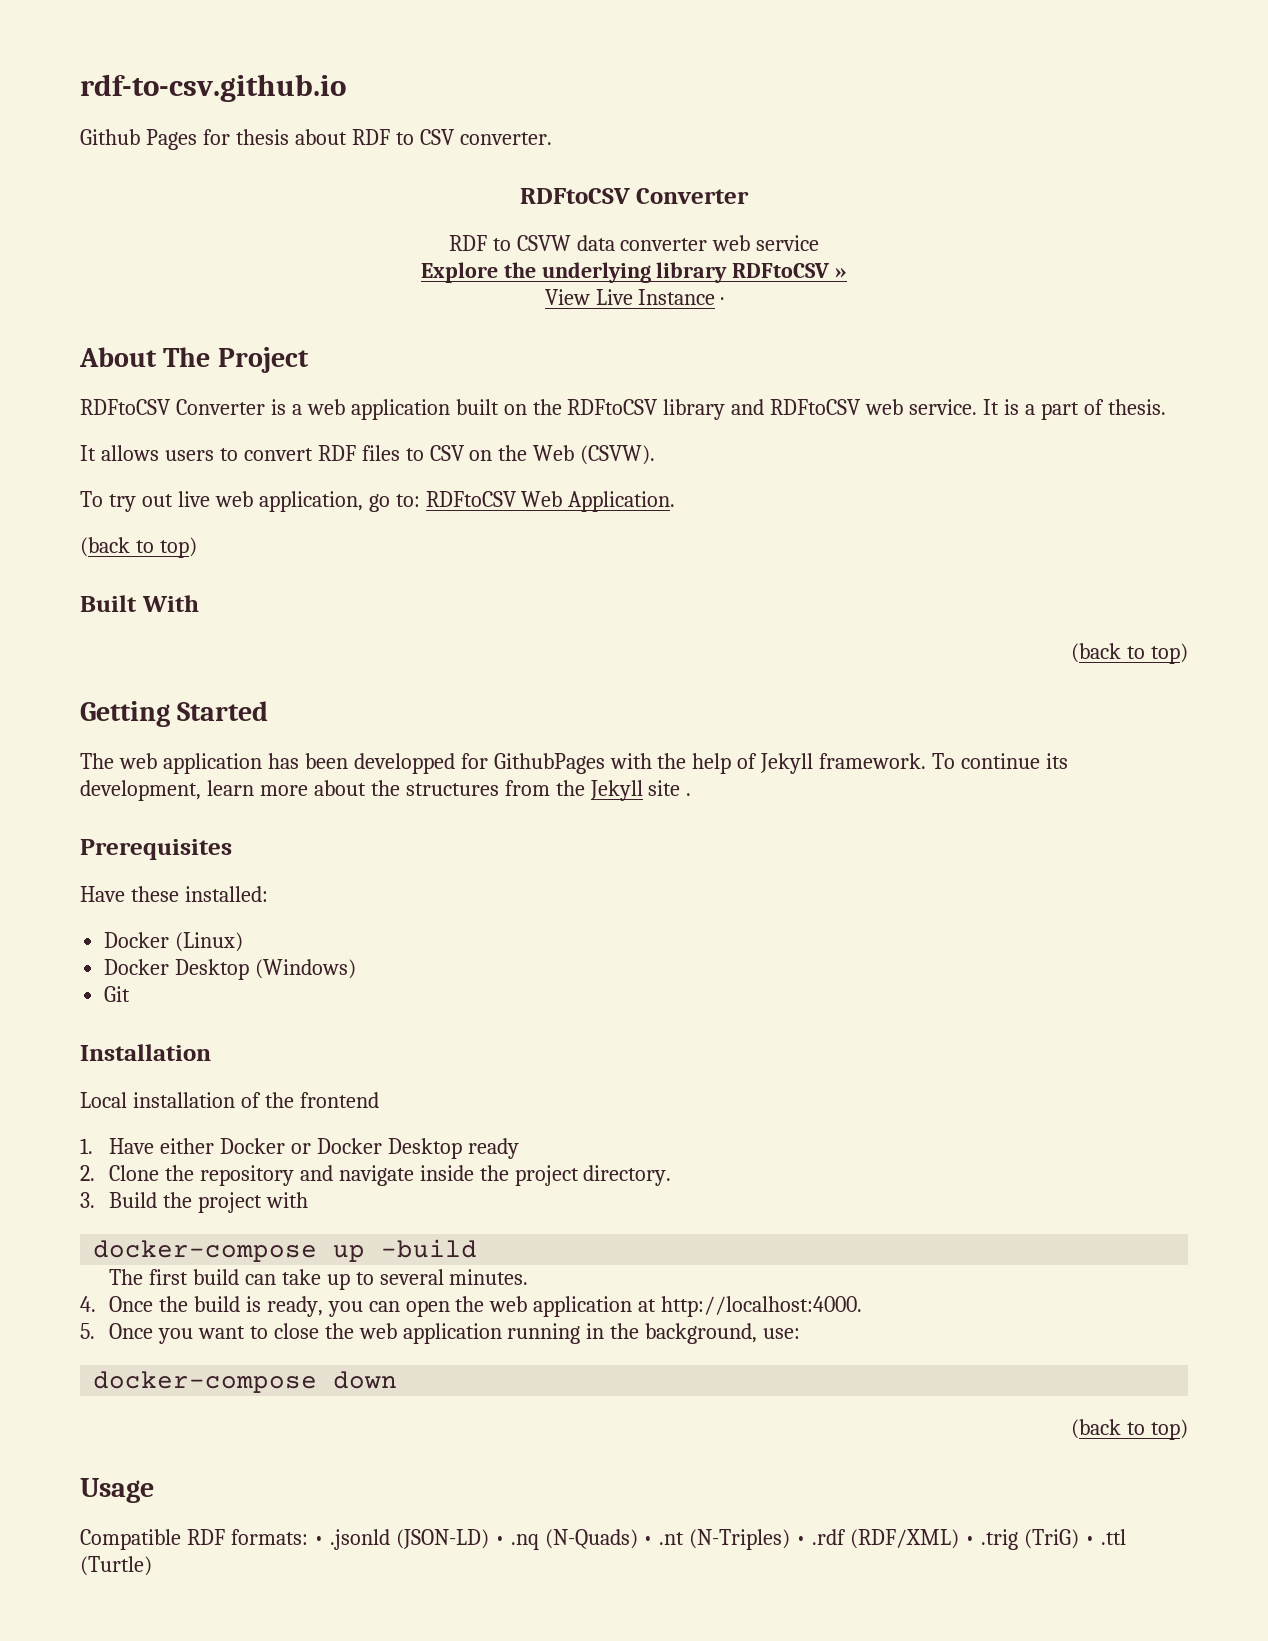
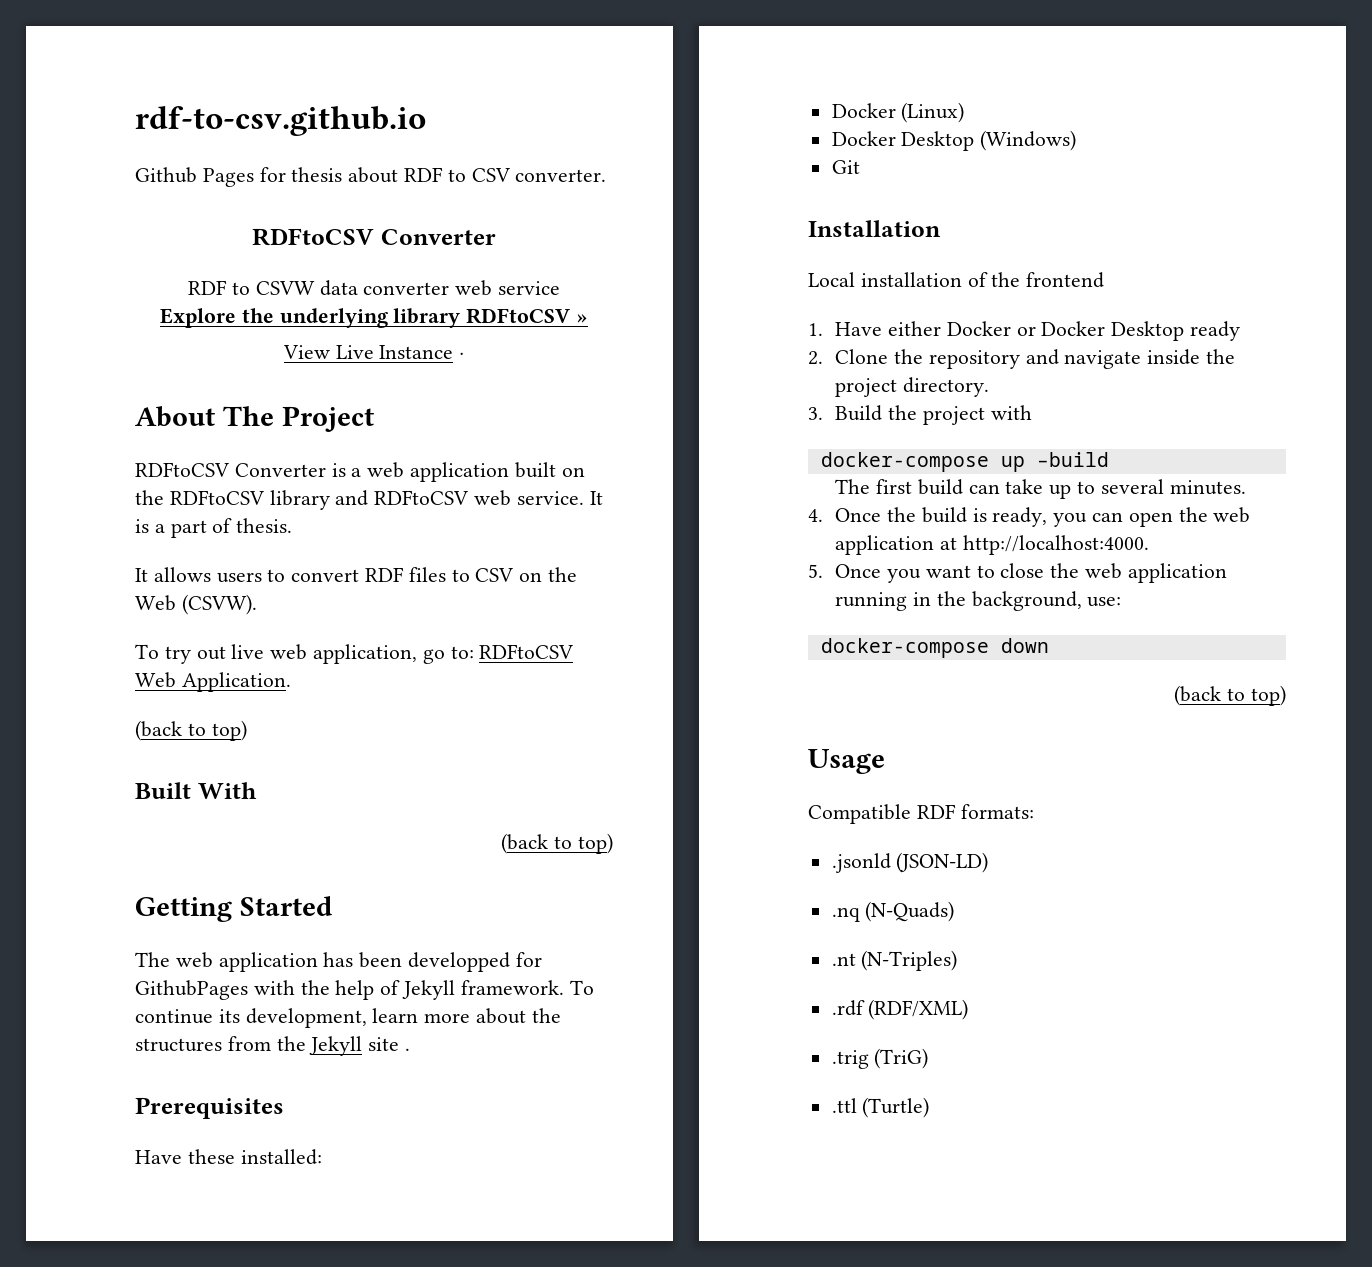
- Compatible RDF formats: • .jsonld (JSON-LD) • .nq (N-Quads) • .nt (N-Triples) • .rdf (RDF/XML) • .trig (TriG) • .ttl (Turtle)
+ Compatible RDF formats:
+ .jsonld (JSON-LD)
+ .nq (N-Quads)
+ .nt (N-Triples)
+ .rdf (RDF/XML)
+ .trig (TriG)
+ .ttl (Turtle)

